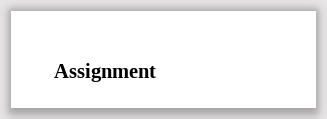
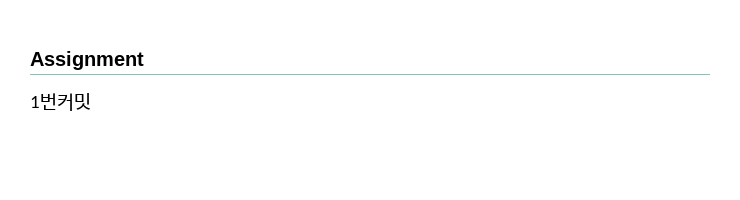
+ 1번커밋

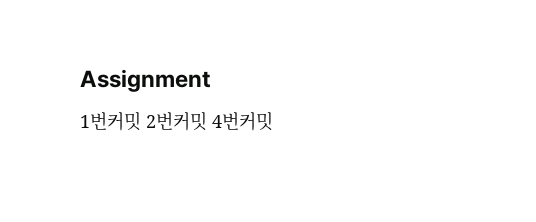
- 1번커밋
+ 1번커밋 2번커밋 4번커밋

